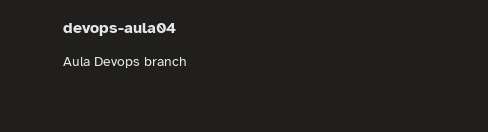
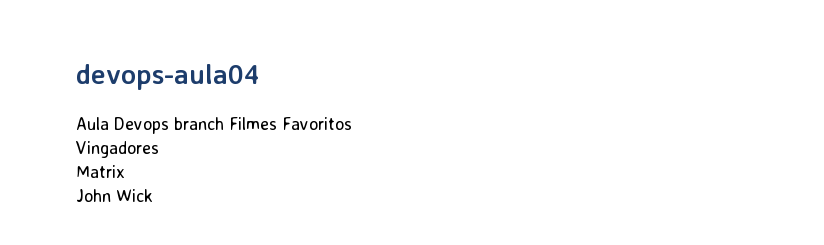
- Aula Devops branch
+ Aula Devops branch Filmes Favoritos
+ Vingadores
+ Matrix
+ John Wick

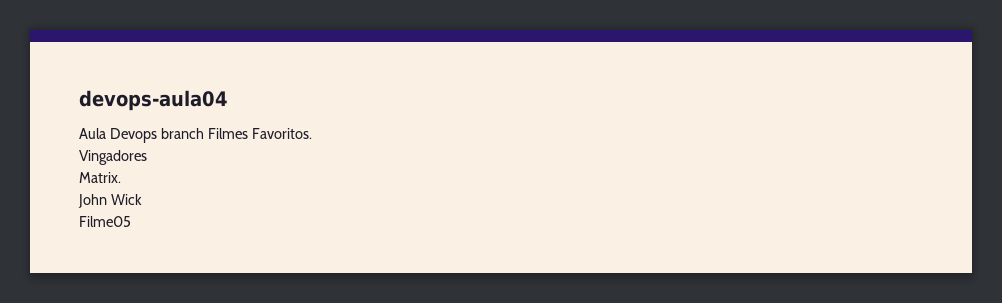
- Aula Devops branch Filmes Favoritos
+ Aula Devops branch Filmes Favoritos.
- Matrix
+ Matrix.
+ Filme05

